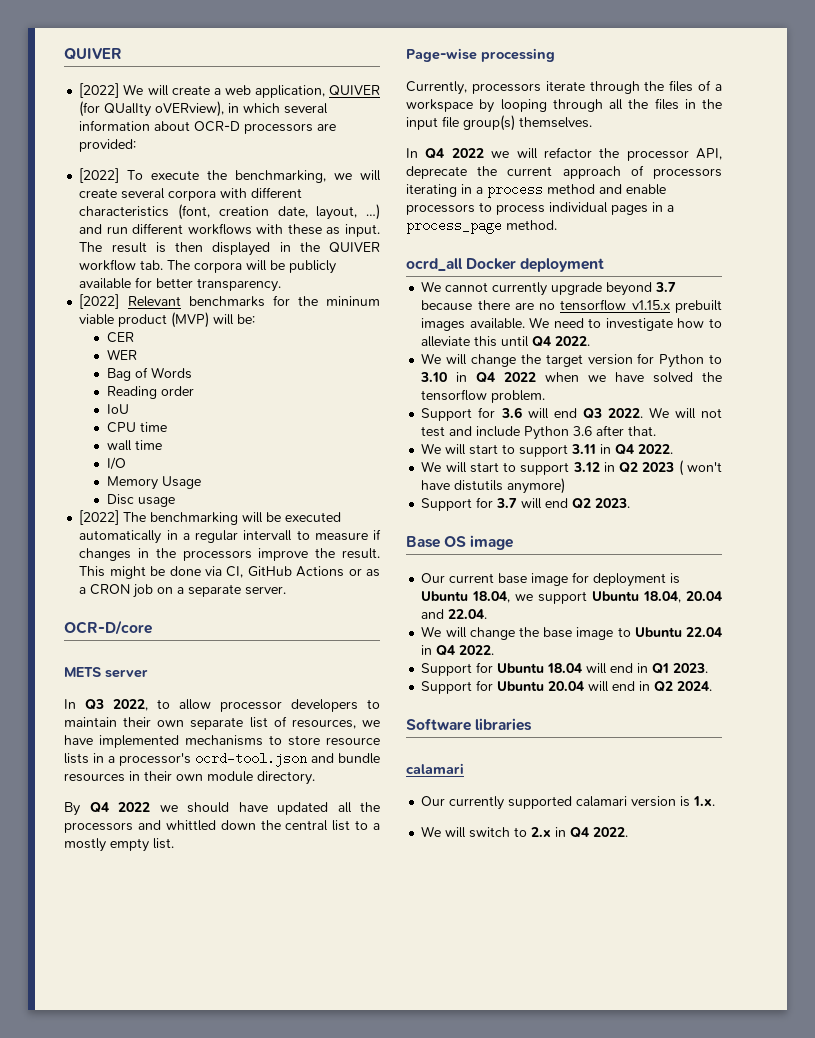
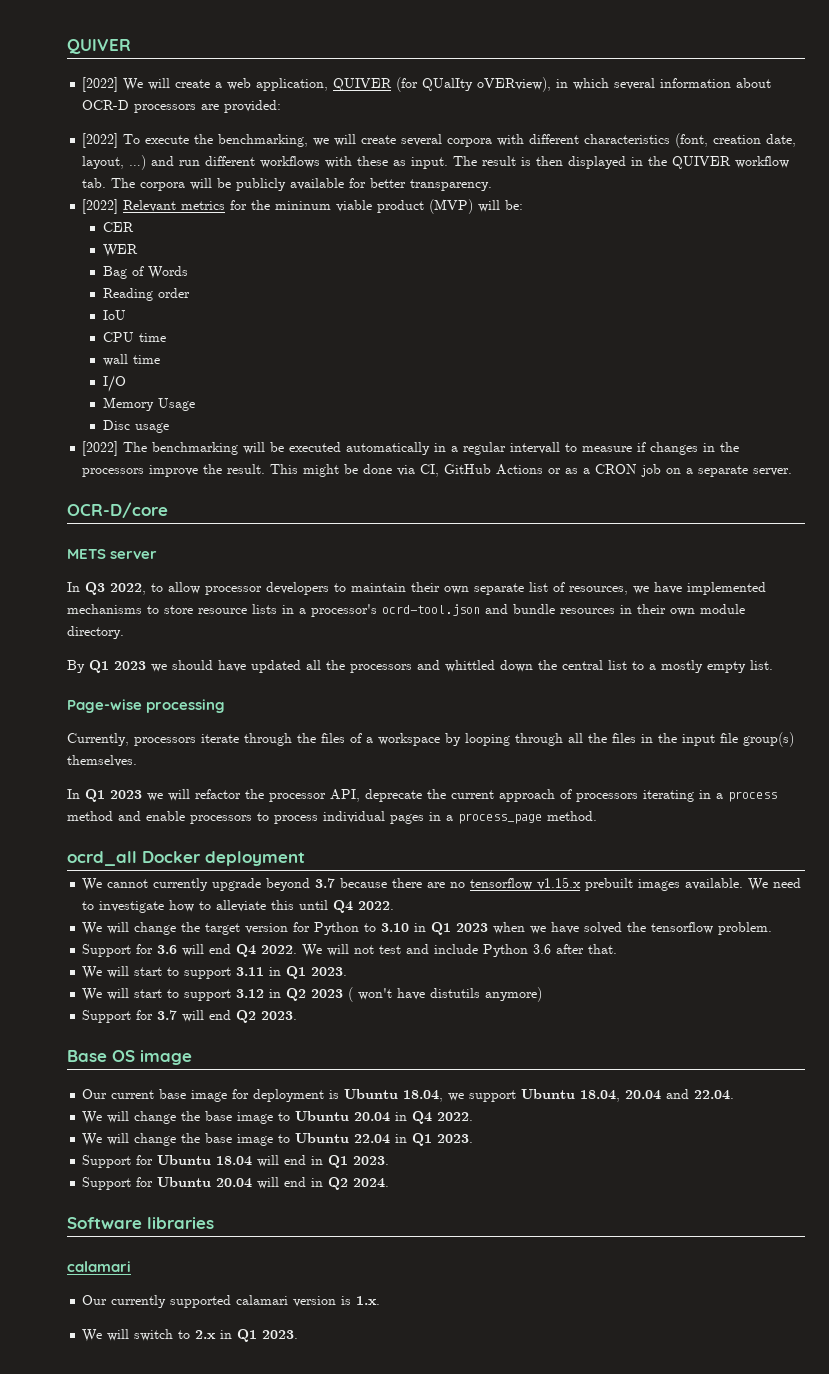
- [2022] Relevant benchmarks for the mininum viable product (MVP) will be:
+ [2022] Relevant metrics for the mininum viable product (MVP) will be:
- By Q4 2022 we should have updated all the processors and whittled down the central list to a mostly empty list.
+ By Q1 2023 we should have updated all the processors and whittled down the central list to a mostly empty list.
- In Q4 2022 we will refactor the processor API, deprecate the current approach of processors iterating in a process method and enable processors to process individual pages in a process_page method.
+ In Q1 2023 we will refactor the processor API, deprecate the current approach of processors iterating in a process method and enable processors to process individual pages in a process_page method.
- We will change the target version for Python to 3.10 in Q4 2022 when we have solved the tensorflow problem.
+ We will change the target version for Python to 3.10 in Q1 2023 when we have solved the tensorflow problem.
- Support for 3.6 will end Q3 2022.
+ Support for 3.6 will end Q4 2022.
- We will start to support 3.11 in Q4 2022.
+ We will start to support 3.11 in Q1 2023.
- We will change the base image to Ubuntu 22.04 in Q4 2022.
+ We will change the base image to Ubuntu 20.04 in Q4 2022.
+ We will change the base image to Ubuntu 22.04 in Q1 2023.
- We will switch to 2.x in Q4 2022.
+ We will switch to 2.x in Q1 2023.

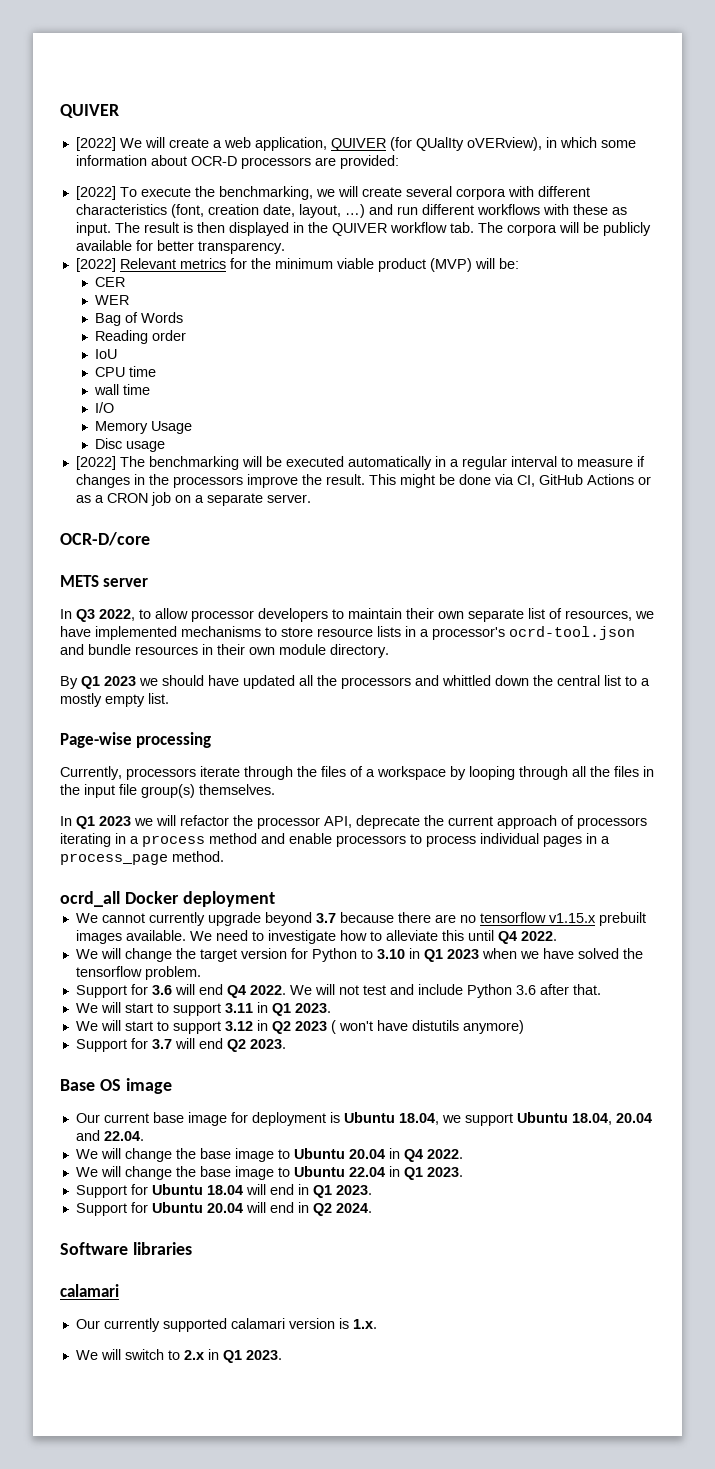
- [2022] We will create a web application, QUIVER (for QUalIty oVERview), in which several information about OCR-D processors are provided:
+ [2022] We will create a web application, QUIVER (for QUalIty oVERview), in which some information about OCR-D processors are provided:
- [2022] Relevant metrics for the mininum viable product (MVP) will be:
+ [2022] Relevant metrics for the minimum viable product (MVP) will be:
- [2022] The benchmarking will be executed automatically in a regular intervall to measure if changes in the processors improve the result.
+ [2022] The benchmarking will be executed automatically in a regular interval to measure if changes in the processors improve the result.

